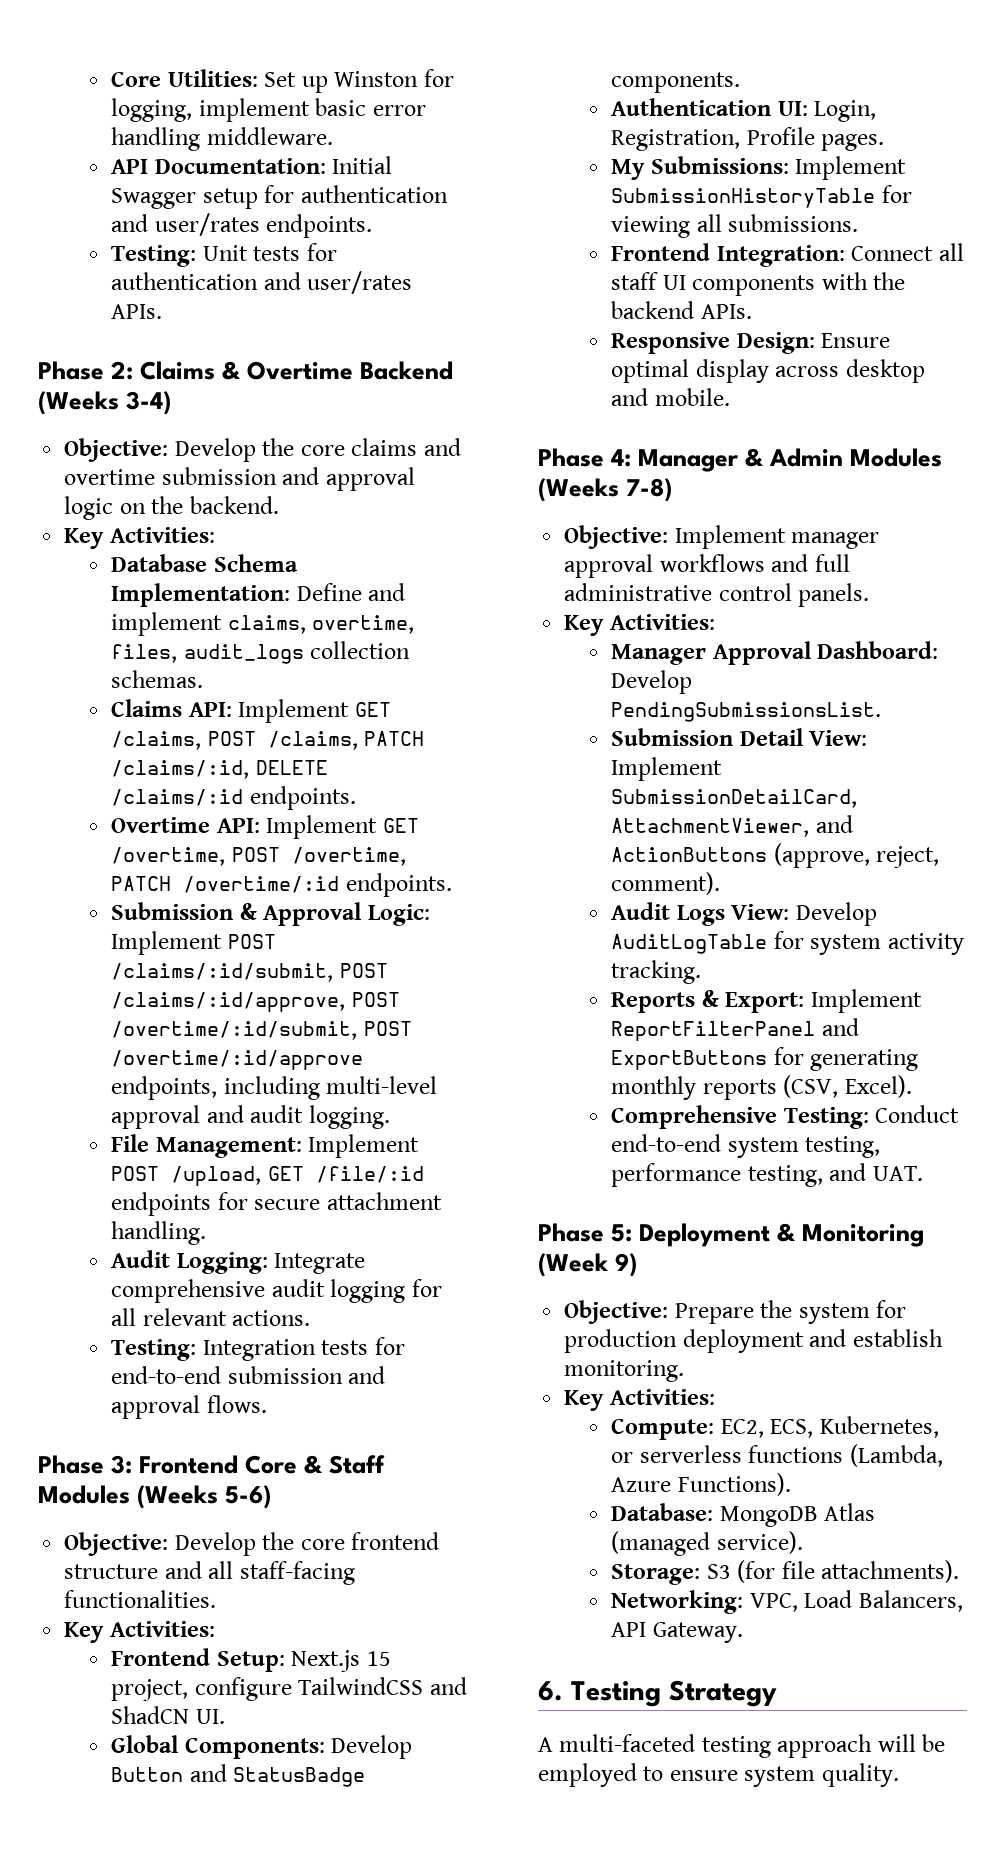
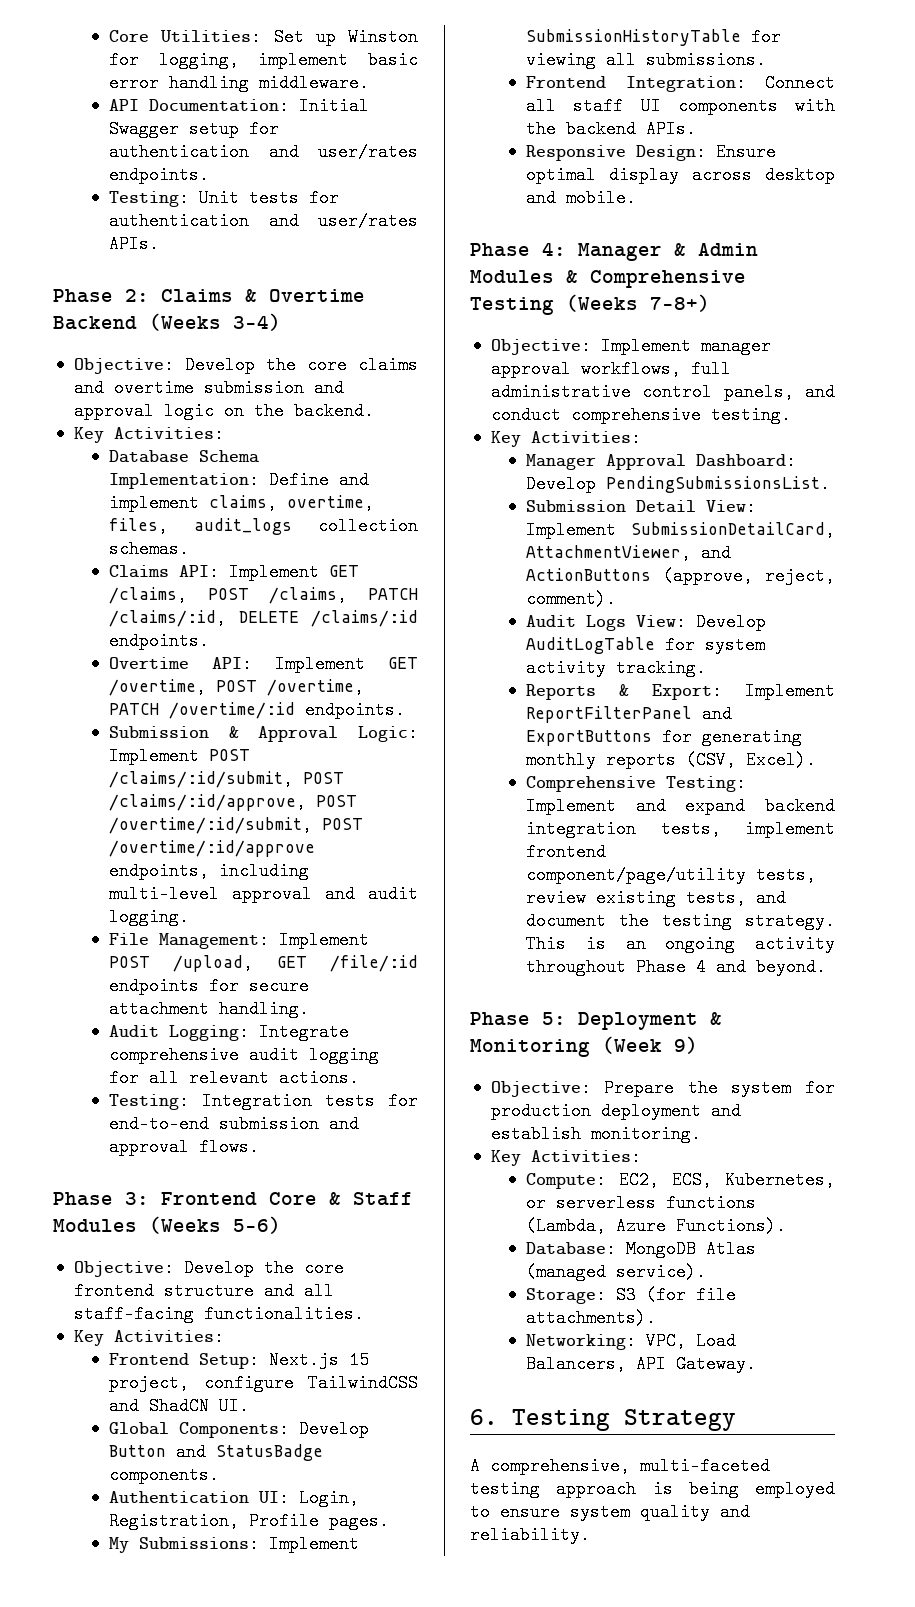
- Phase 4: Manager & Admin Modules (Weeks 7-8)
+ Phase 4: Manager & Admin Modules & Comprehensive Testing (Weeks 7-8+)
- Objective: Implement manager approval workflows and full administrative control panels.
+ Objective: Implement manager approval workflows, full administrative control panels, and conduct comprehensive testing.
- Comprehensive Testing: Conduct end-to-end system testing, performance testing, and UAT.
+ Comprehensive Testing: Implement and expand backend integration tests, implement frontend component/page/utility tests, review existing tests, and document the testing strategy. This is an ongoing activity throughout Phase 4 and beyond.
- A multi-faceted testing approach will be employed to ensure system quality.
+ A comprehensive, multi-faceted testing approach is being employed to ensure system quality and reliability.

